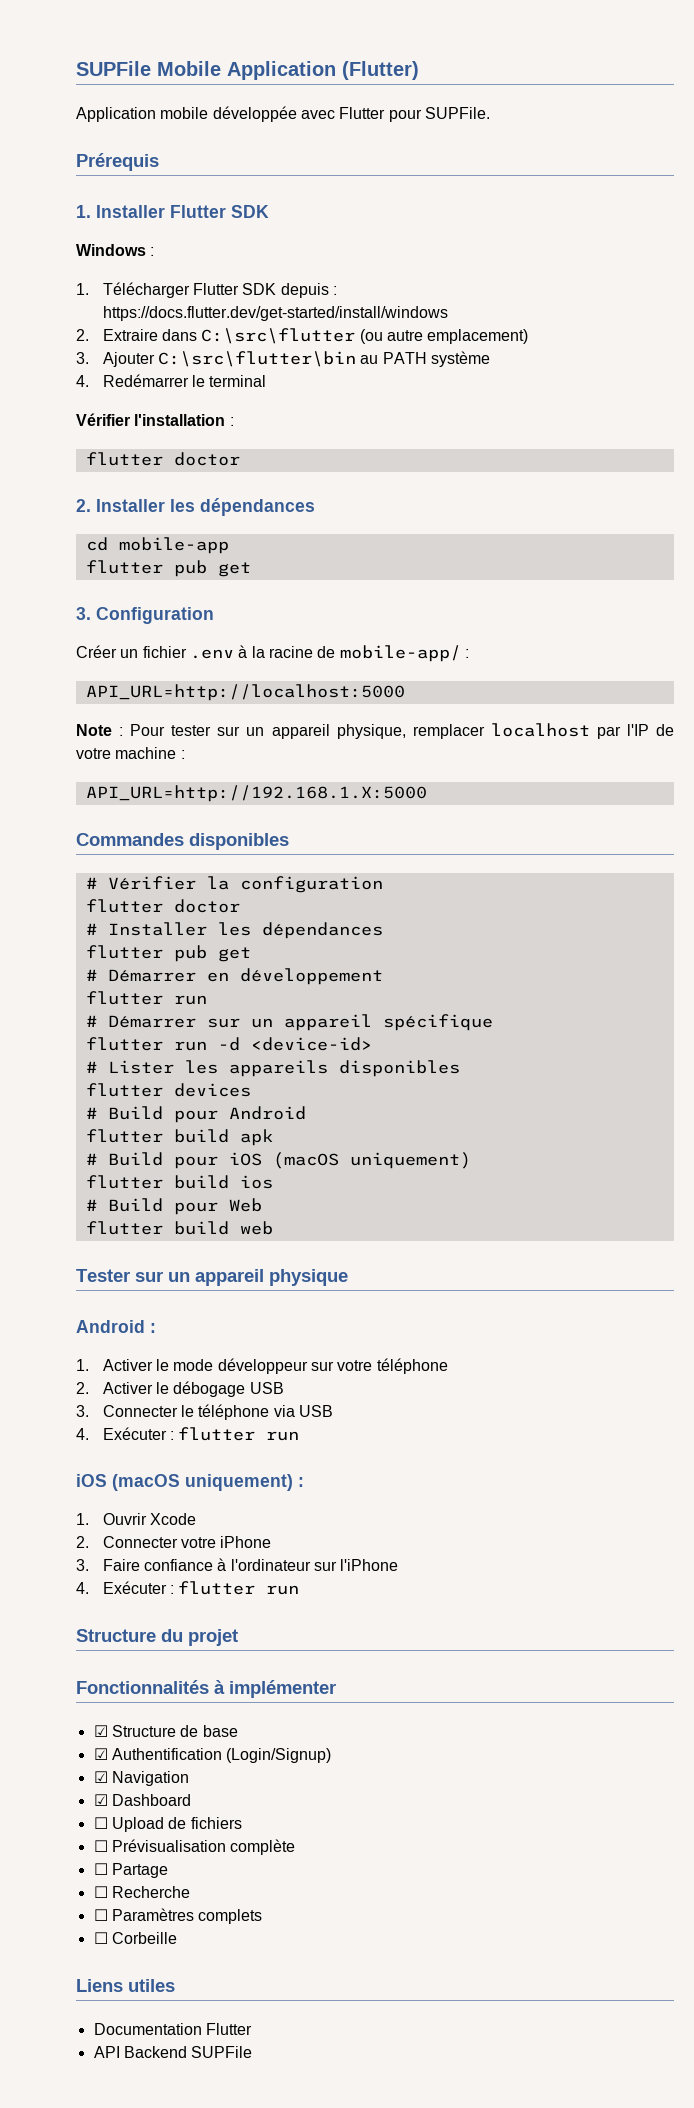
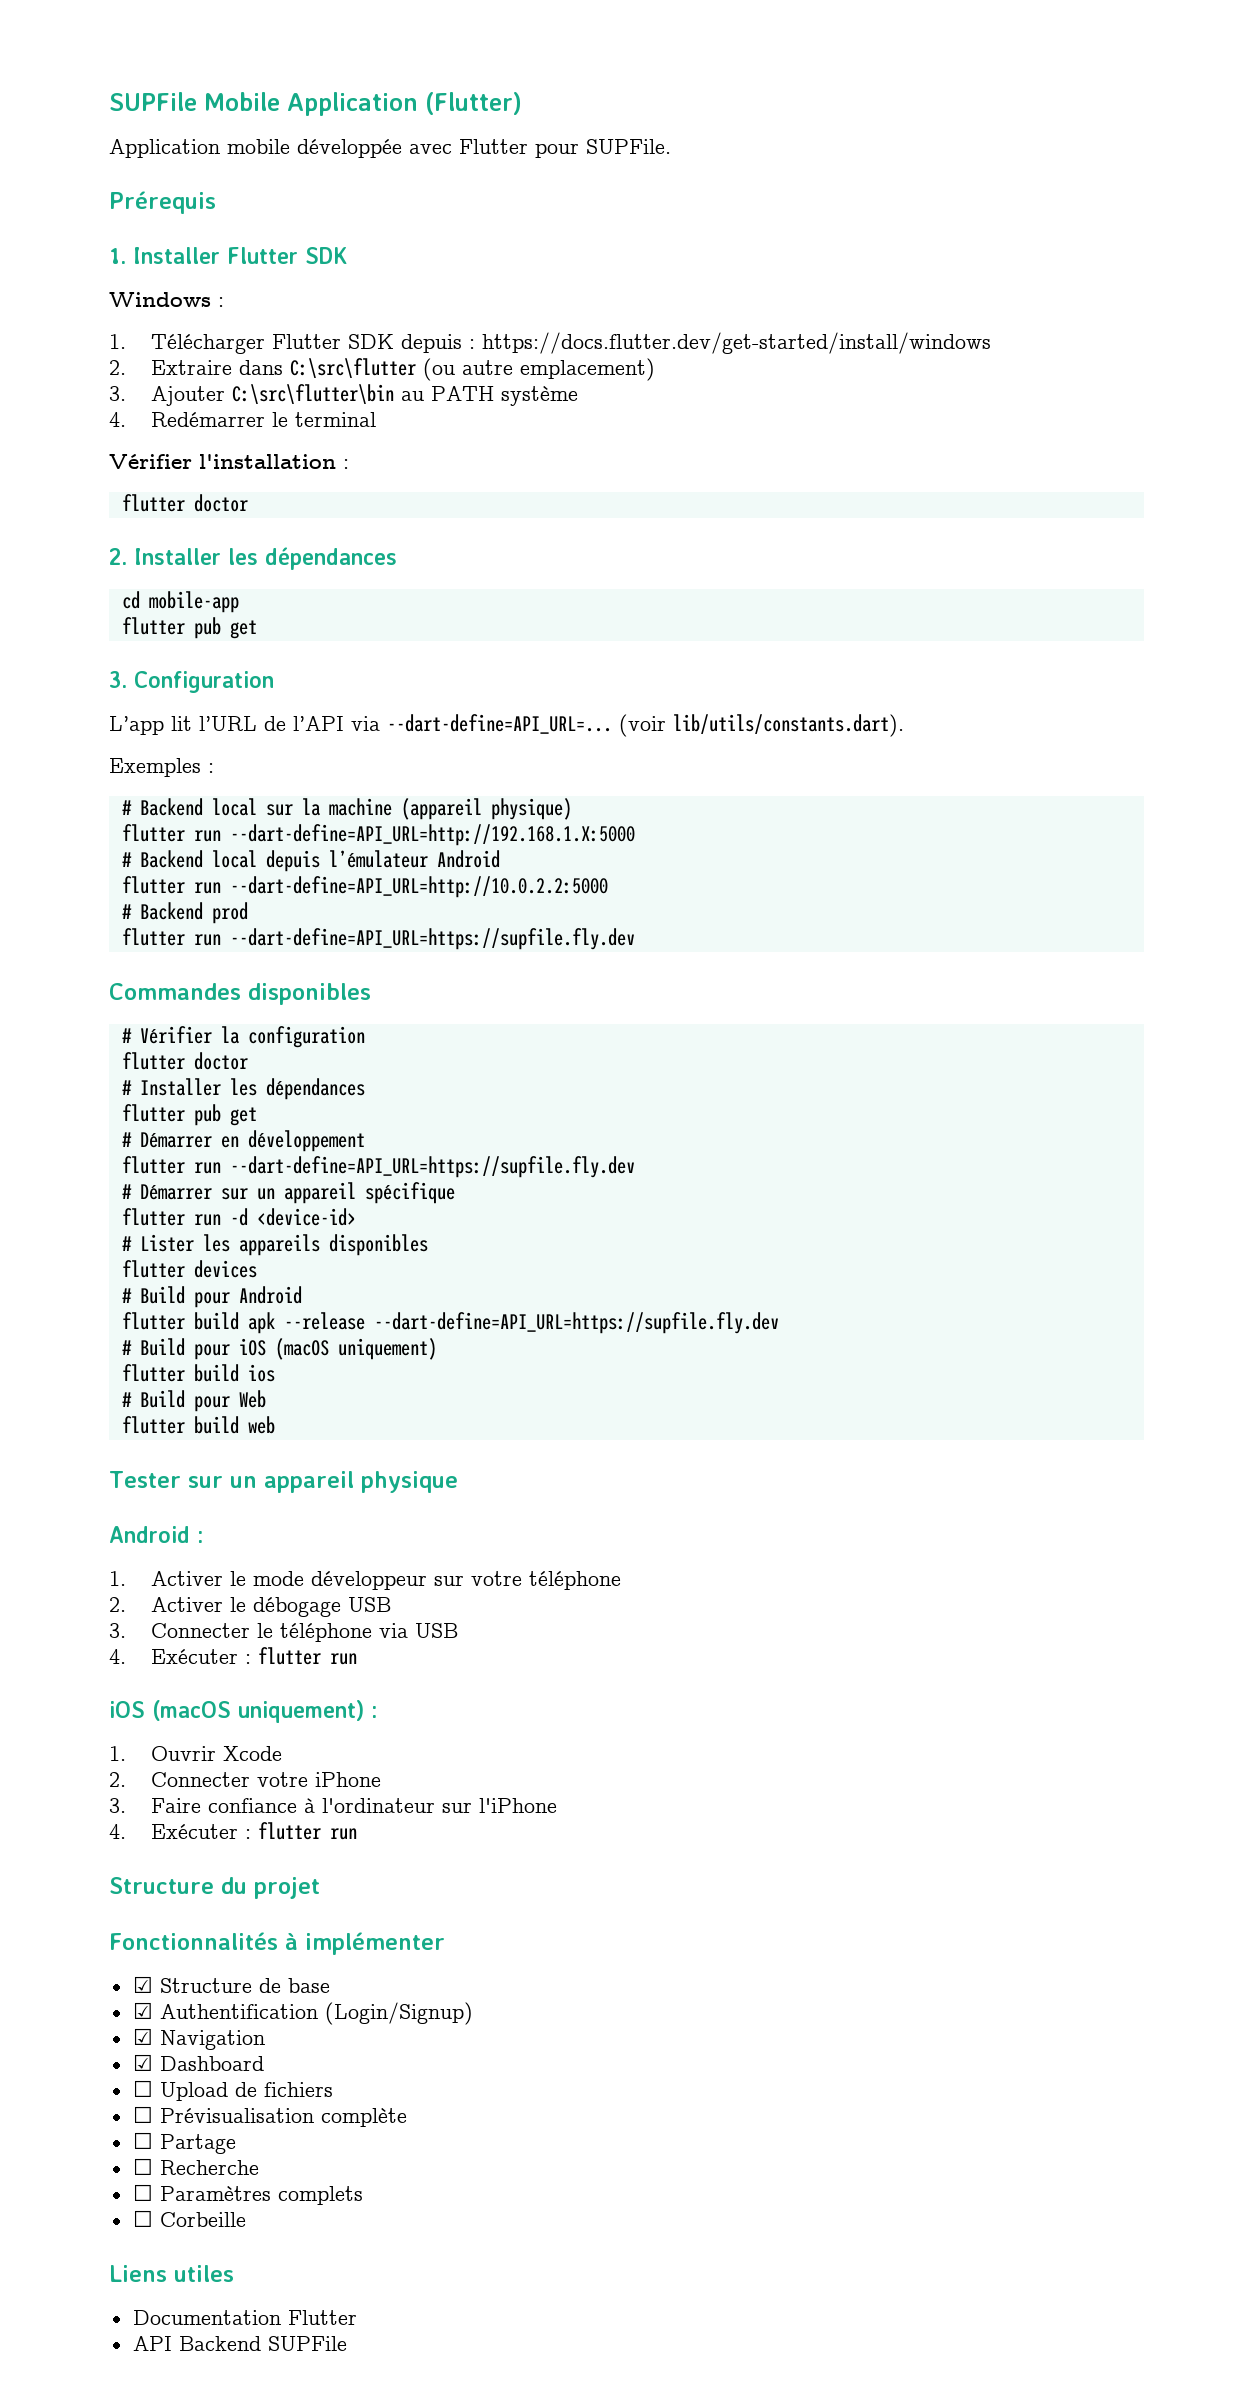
- Créer un fichier .env à la racine de mobile-app/ :
- API_URL=http://localhost:5000
- Note : Pour tester sur un appareil physique, remplacer localhost par l'IP de votre machine :
- API_URL=http://192.168.1.X:5000
+ L’app lit l’URL de l’API via --dart-define=API_URL=... (voir lib/utils/constants.dart).
+ Exemples :
+ # Backend local sur la machine (appareil physique)
+ flutter run --dart-define=API_URL=http://192.168.1.X:5000
+ # Backend local depuis l’émulateur Android
+ flutter run --dart-define=API_URL=http://10.0.2.2:5000
+ # Backend prod
+ flutter run --dart-define=API_URL=https://supfile.fly.dev
  # Démarrer en développement
- flutter run
+ flutter run --dart-define=API_URL=https://supfile.fly.dev
- flutter build apk
+ flutter build apk --release --dart-define=API_URL=https://supfile.fly.dev

